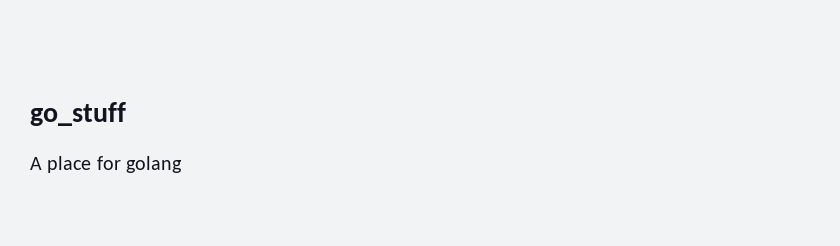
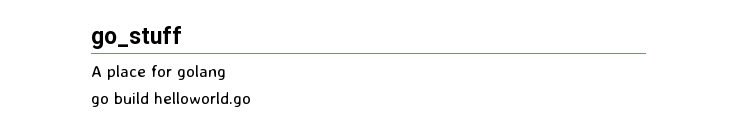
+ go build helloworld.go

